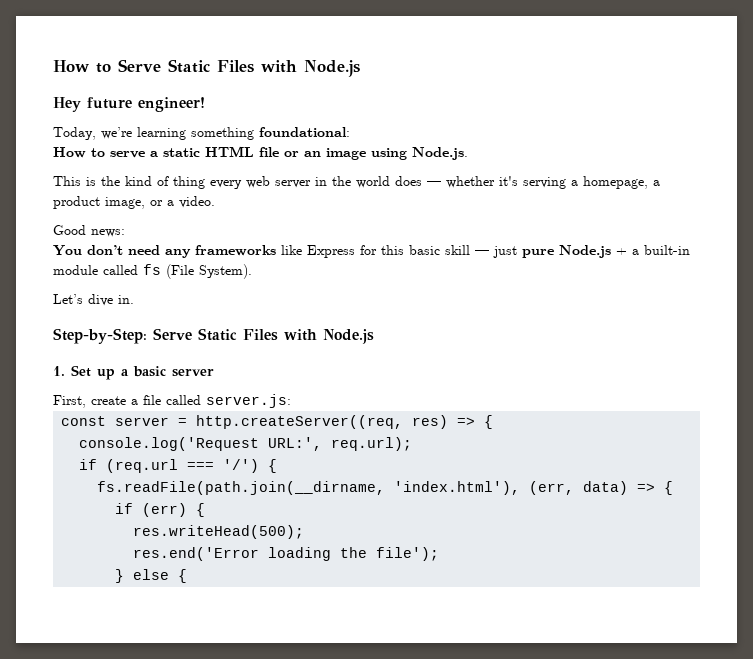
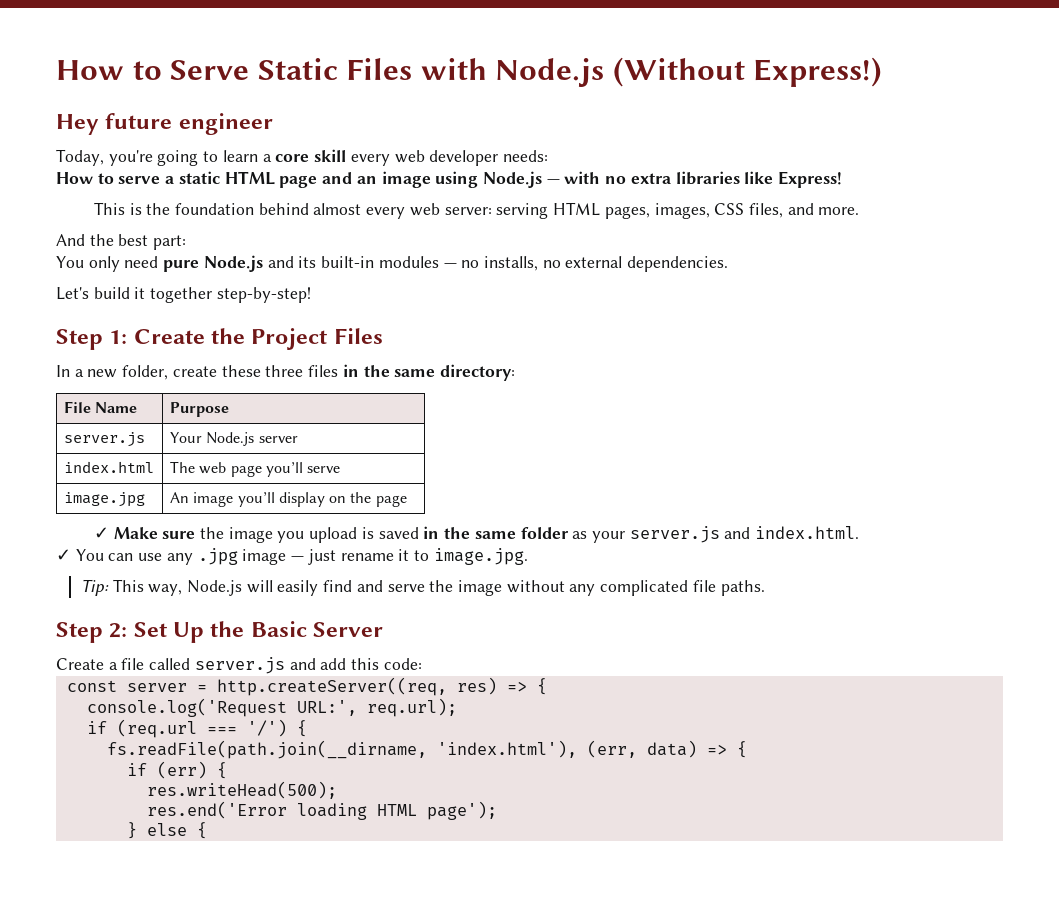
- How to Serve Static Files with Node.js
+ How to Serve Static Files with Node.js (Without Express!)
- Hey future engineer!
+ Hey future engineer
- Today, we’re learning something foundational:
+ Today, you're going to learn a core skill every web developer needs:
- How to serve a static HTML file or an image using Node.js.
- This is the kind of thing every web server in the world does — whether it's serving a homepage, a product image, or a video.
- Good news:
- You don’t need any frameworks like Express for this basic skill — just pure Node.js + a built-in module called fs (File System).
- Let’s dive in.
- Step-by-Step: Serve Static Files with Node.js
- 1. Set up a basic server
- First, create a file called server.js:
+ How to serve a static HTML page and an image using Node.js — with no extra libraries like Express!
+ This is the foundation behind almost every web server: serving HTML pages, images, CSS files, and more.
+ And the best part:
+ You only need pure Node.js and its built-in modules — no installs, no external dependencies.
+ Let's build it together step-by-step!
+ Step 1: Create the Project Files
+ In a new folder, create these three files in the same directory:
+ File Name | Purpose
+ server.js | Your Node.js server
+ index.html | The web page you’ll serve
+ image.jpg | An image you’ll display on the page
+ ✓ Make sure the image you upload is saved in the same folder as your server.js and index.html.
+ ✓ You can use any .jpg image — just rename it to image.jpg.
+ Tip: This way, Node.js will easily find and serve the image without any complicated file paths.
+ Step 2: Set Up the Basic Server
+ Create a file called server.js and add this code:
- res.end('Error loading the file');
+ res.end('Error loading HTML page');

